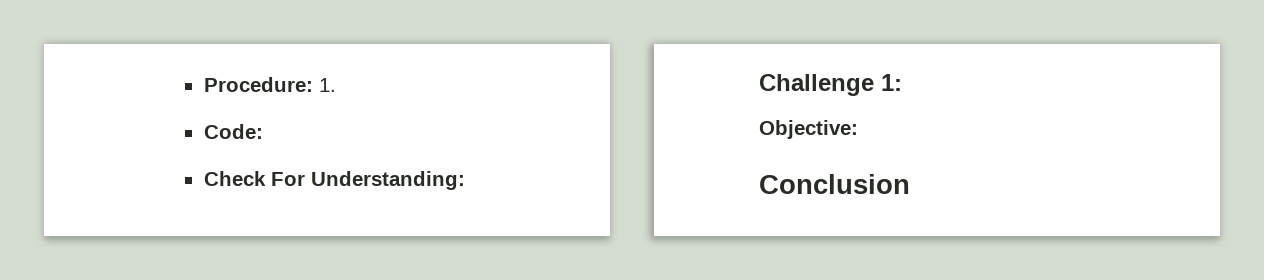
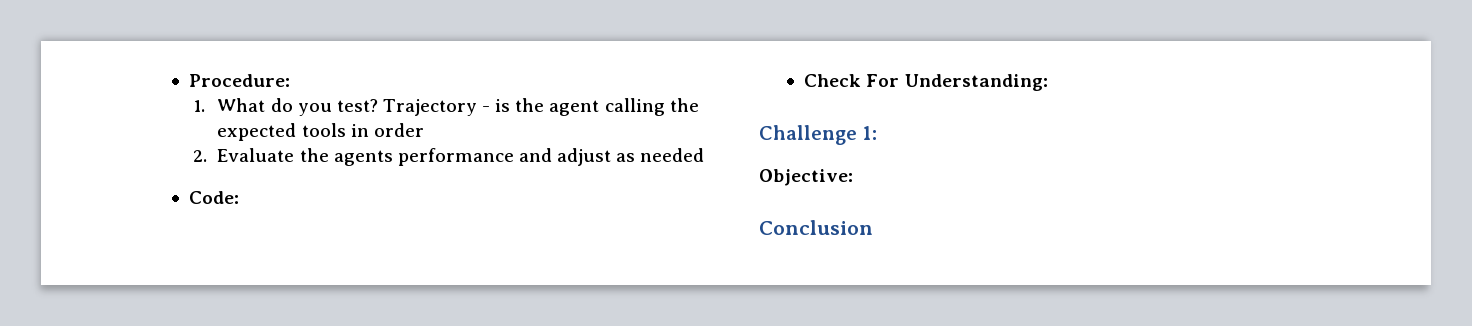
- Procedure: 1.
+ Procedure:
+ 1. What do you test? Trajectory - is the agent calling the expected tools in order
+ 2. Evaluate the agents performance and adjust as needed

